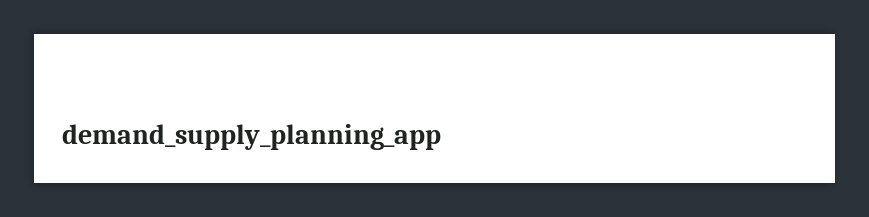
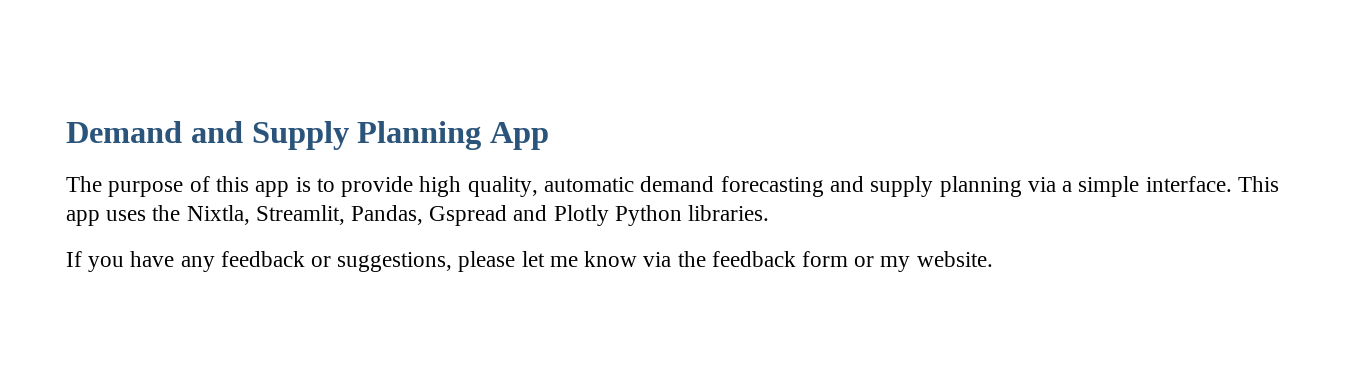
- demand_supply_planning_app
+ Demand and Supply Planning App
+ The purpose of this app is to provide high quality, automatic demand forecasting and supply planning via a simple interface. This app uses the Nixtla, Streamlit, Pandas, Gspread and Plotly Python libraries.
+ If you have any feedback or suggestions, please let me know via the feedback form or my website.

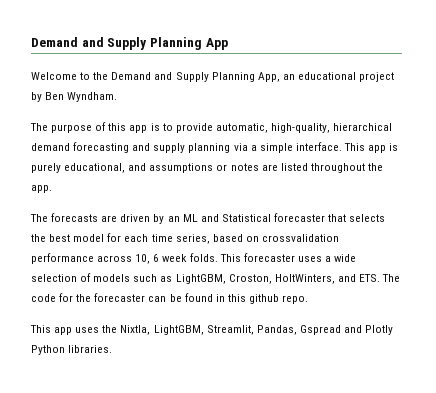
+ Welcome to the Demand and Supply Planning App, an educational project by Ben Wyndham.
- The purpose of this app is to provide high quality, automatic demand forecasting and supply planning via a simple interface.
+ The purpose of this app is to provide automatic, high-quality, hierarchical demand forecasting and supply planning via a simple interface.
- This app uses the Nixtla, Streamlit, Pandas, Gspread and Plotly Python libraries.
+ This app is purely educational, and assumptions or notes are listed throughout the app.
+ The forecasts are driven by an ML and Statistical forecaster that selects the best model for each time series, based on crossvalidation performance across 10, 6 week folds. This forecaster uses a wide selection of models such as LightGBM, Croston, HoltWinters, and ETS. The code for the forecaster can be found in this github repo.
+ This app uses the Nixtla, LightGBM, Streamlit, Pandas, Gspread and Plotly Python libraries.
- If you have any feedback or suggestions, please let me know via the feedback form or my website.

